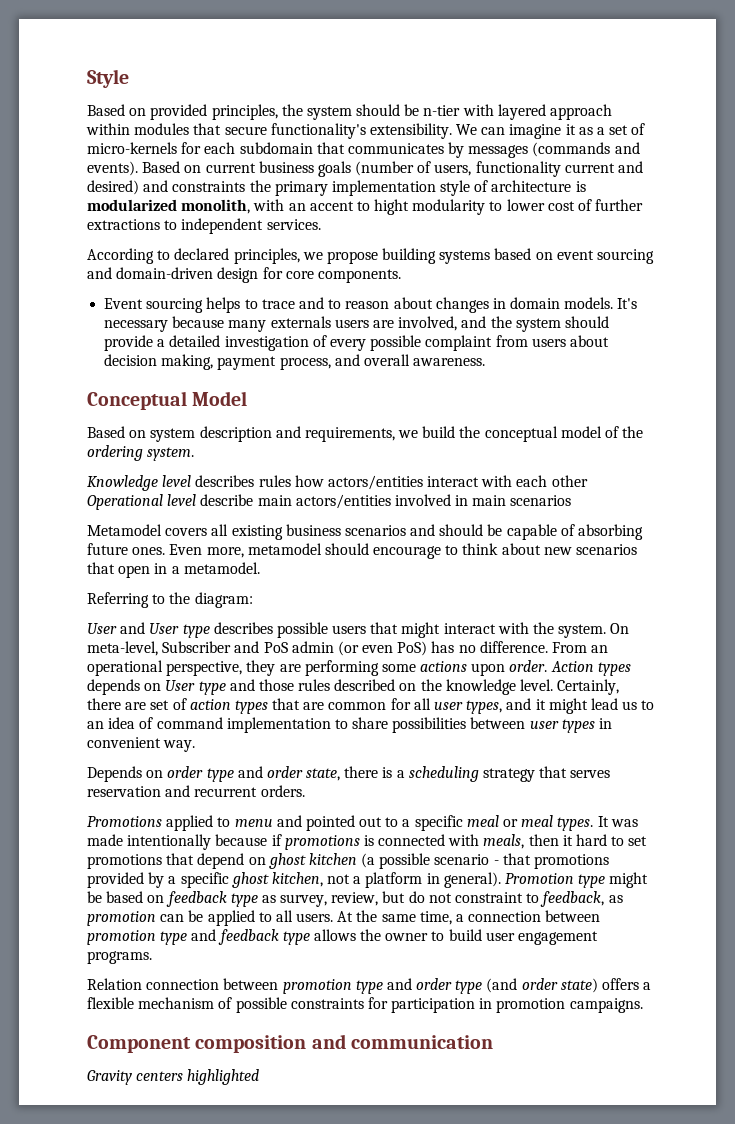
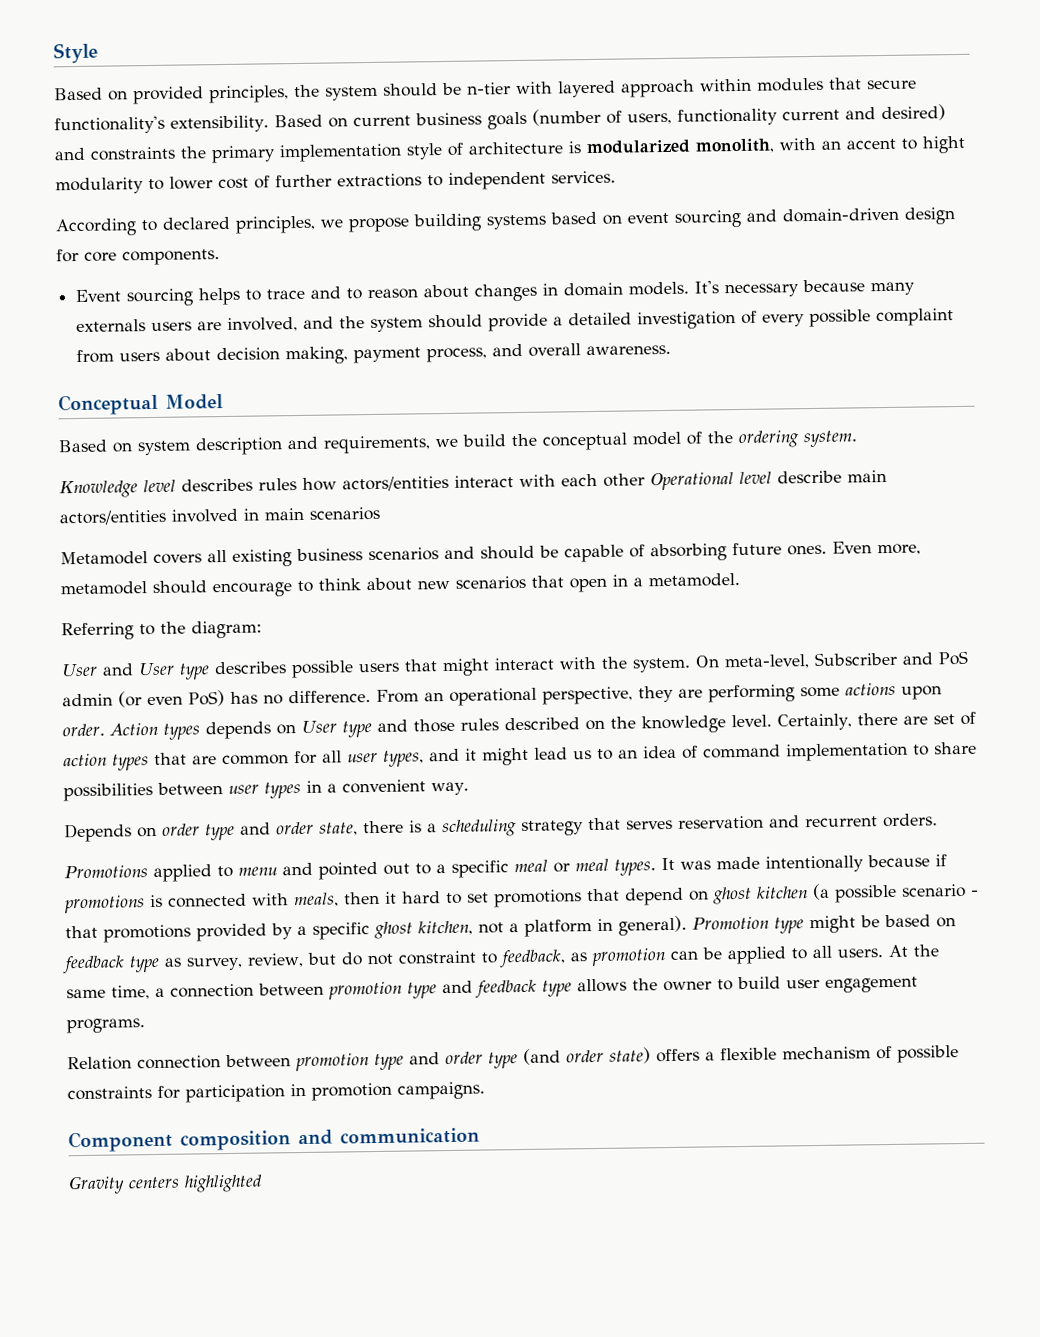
- We can imagine it as a set of micro-kernels for each subdomain that communicates by messages (commands and events).
- Certainly, there are set of action types that are common for all user types, and it might lead us to an idea of command implementation to share possibilities between user types in convenient way.
+ Certainly, there are set of action types that are common for all user types, and it might lead us to an idea of command implementation to share possibilities between user types in a convenient way.

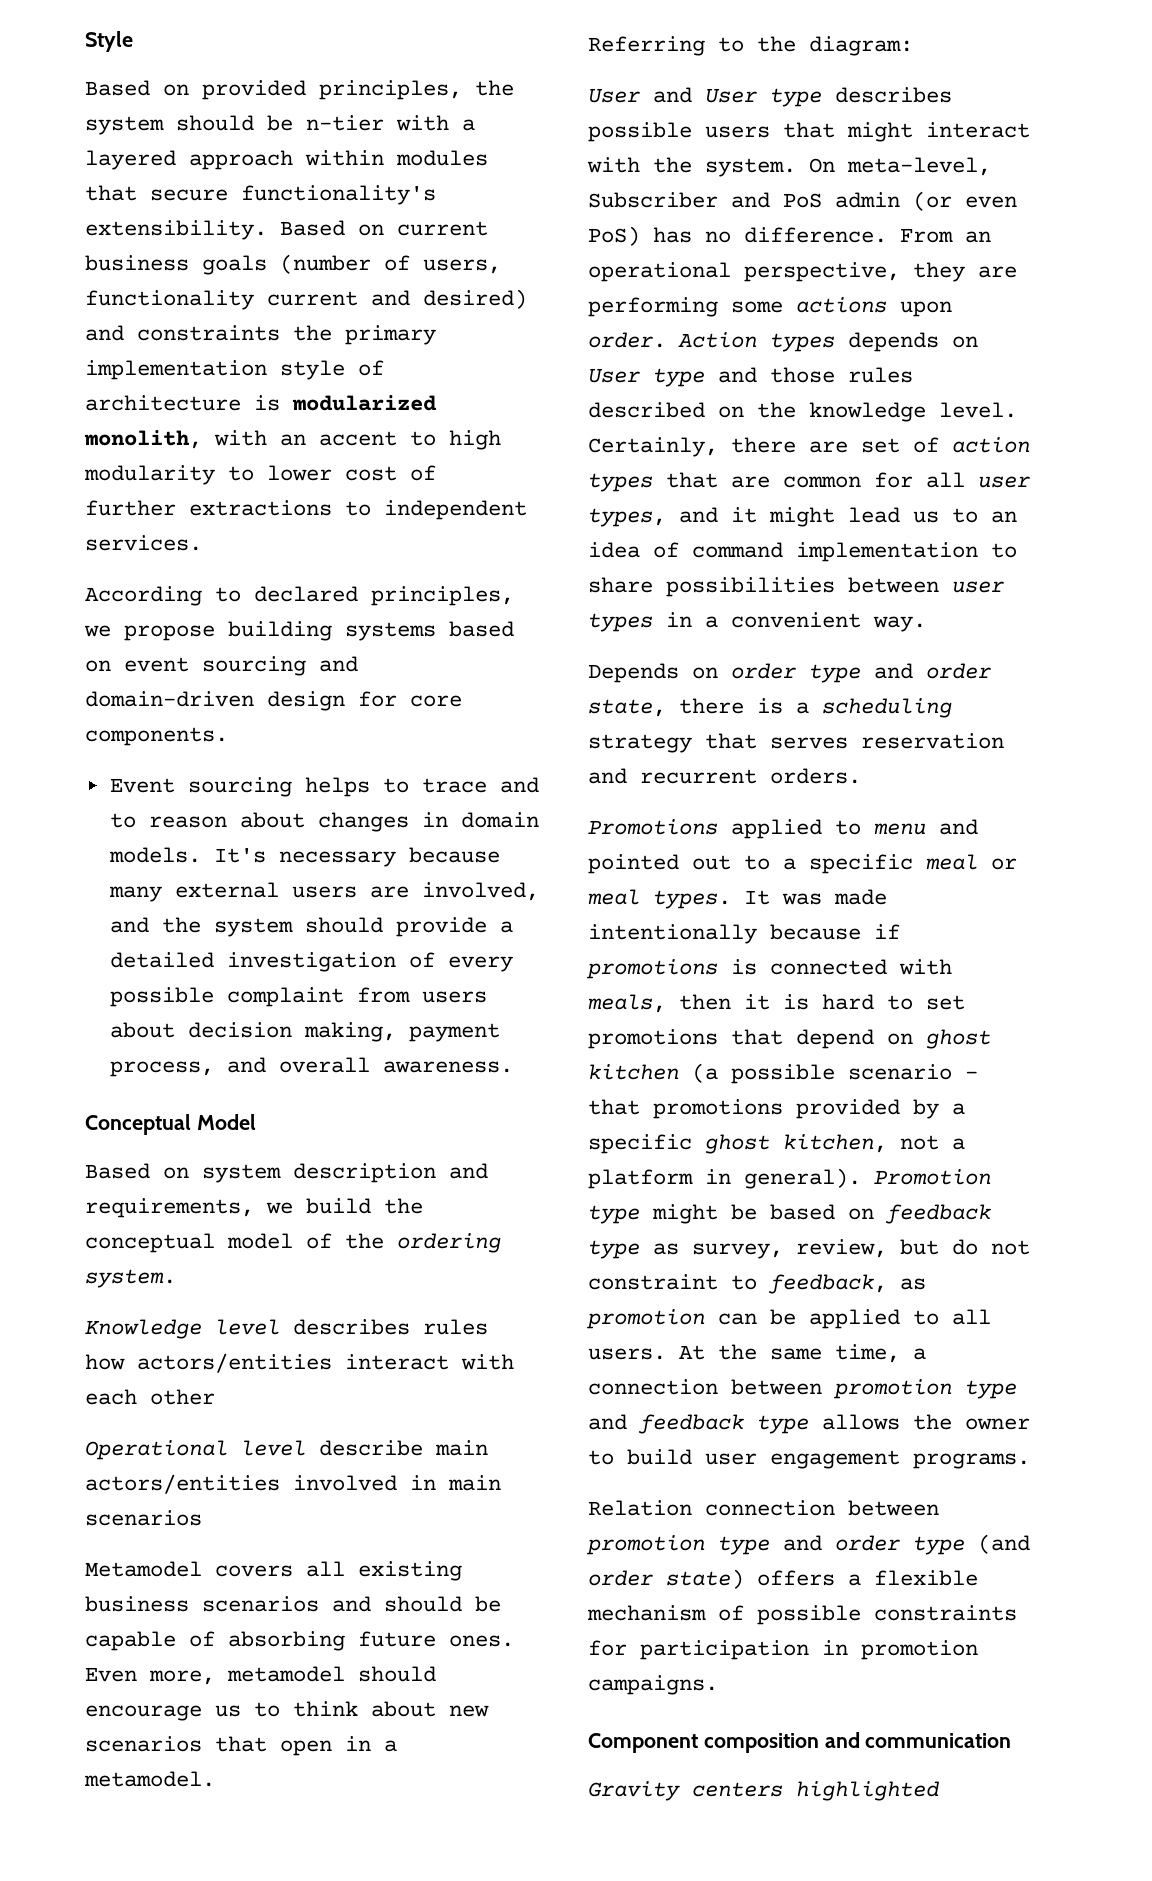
- Based on provided principles, the system should be n-tier with layered approach within modules that secure functionality's extensibility.
+ Based on provided principles, the system should be n-tier with a layered approach within modules that secure functionality's extensibility.
- Based on current business goals (number of users, functionality current and desired) and constraints the primary implementation style of architecture is modularized monolith, with an accent to hight modularity to lower cost of further extractions to independent services.
+ Based on current business goals (number of users, functionality current and desired) and constraints the primary implementation style of architecture is modularized monolith, with an accent to high modularity to lower cost of further extractions to independent services.
- It's necessary because many externals users are involved, and the system should provide a detailed investigation of every possible complaint from users about decision making, payment process, and overall awareness.
+ It's necessary because many external users are involved, and the system should provide a detailed investigation of every possible complaint from users about decision making, payment process, and overall awareness.
- Knowledge level describes rules how actors/entities interact with each other Operational level describe main actors/entities involved in main scenarios
+ Knowledge level describes rules how actors/entities interact with each other
+ Operational level describe main actors/entities involved in main scenarios
- Even more, metamodel should encourage to think about new scenarios that open in a metamodel.
+ Even more, metamodel should encourage us to think about new scenarios that open in a metamodel.
- It was made intentionally because if promotions is connected with meals, then it hard to set promotions that depend on ghost kitchen (a possible scenario - that promotions provided by a specific ghost kitchen, not a platform in general).
+ It was made intentionally because if promotions is connected with meals, then it is hard to set promotions that depend on ghost kitchen (a possible scenario - that promotions provided by a specific ghost kitchen, not a platform in general).

